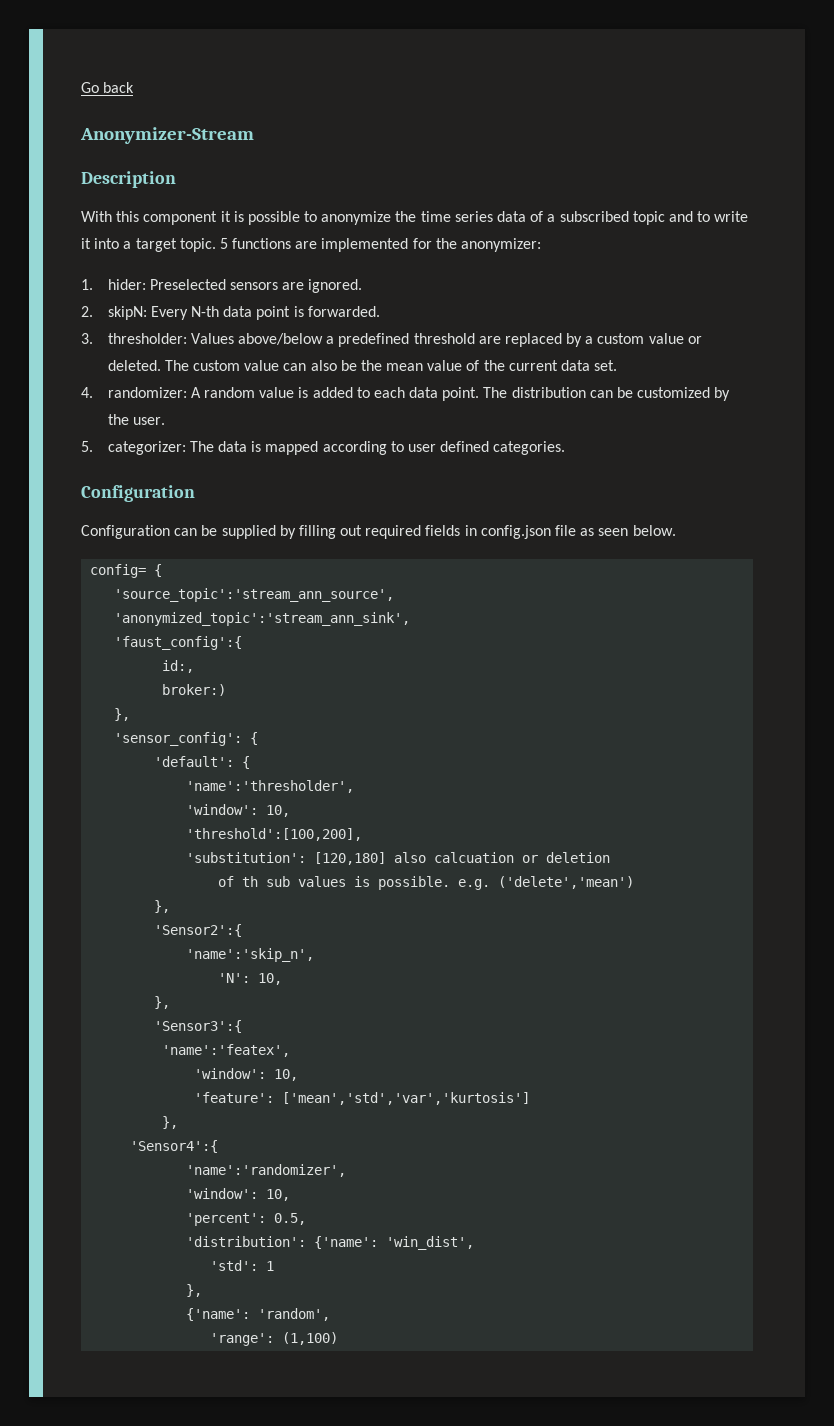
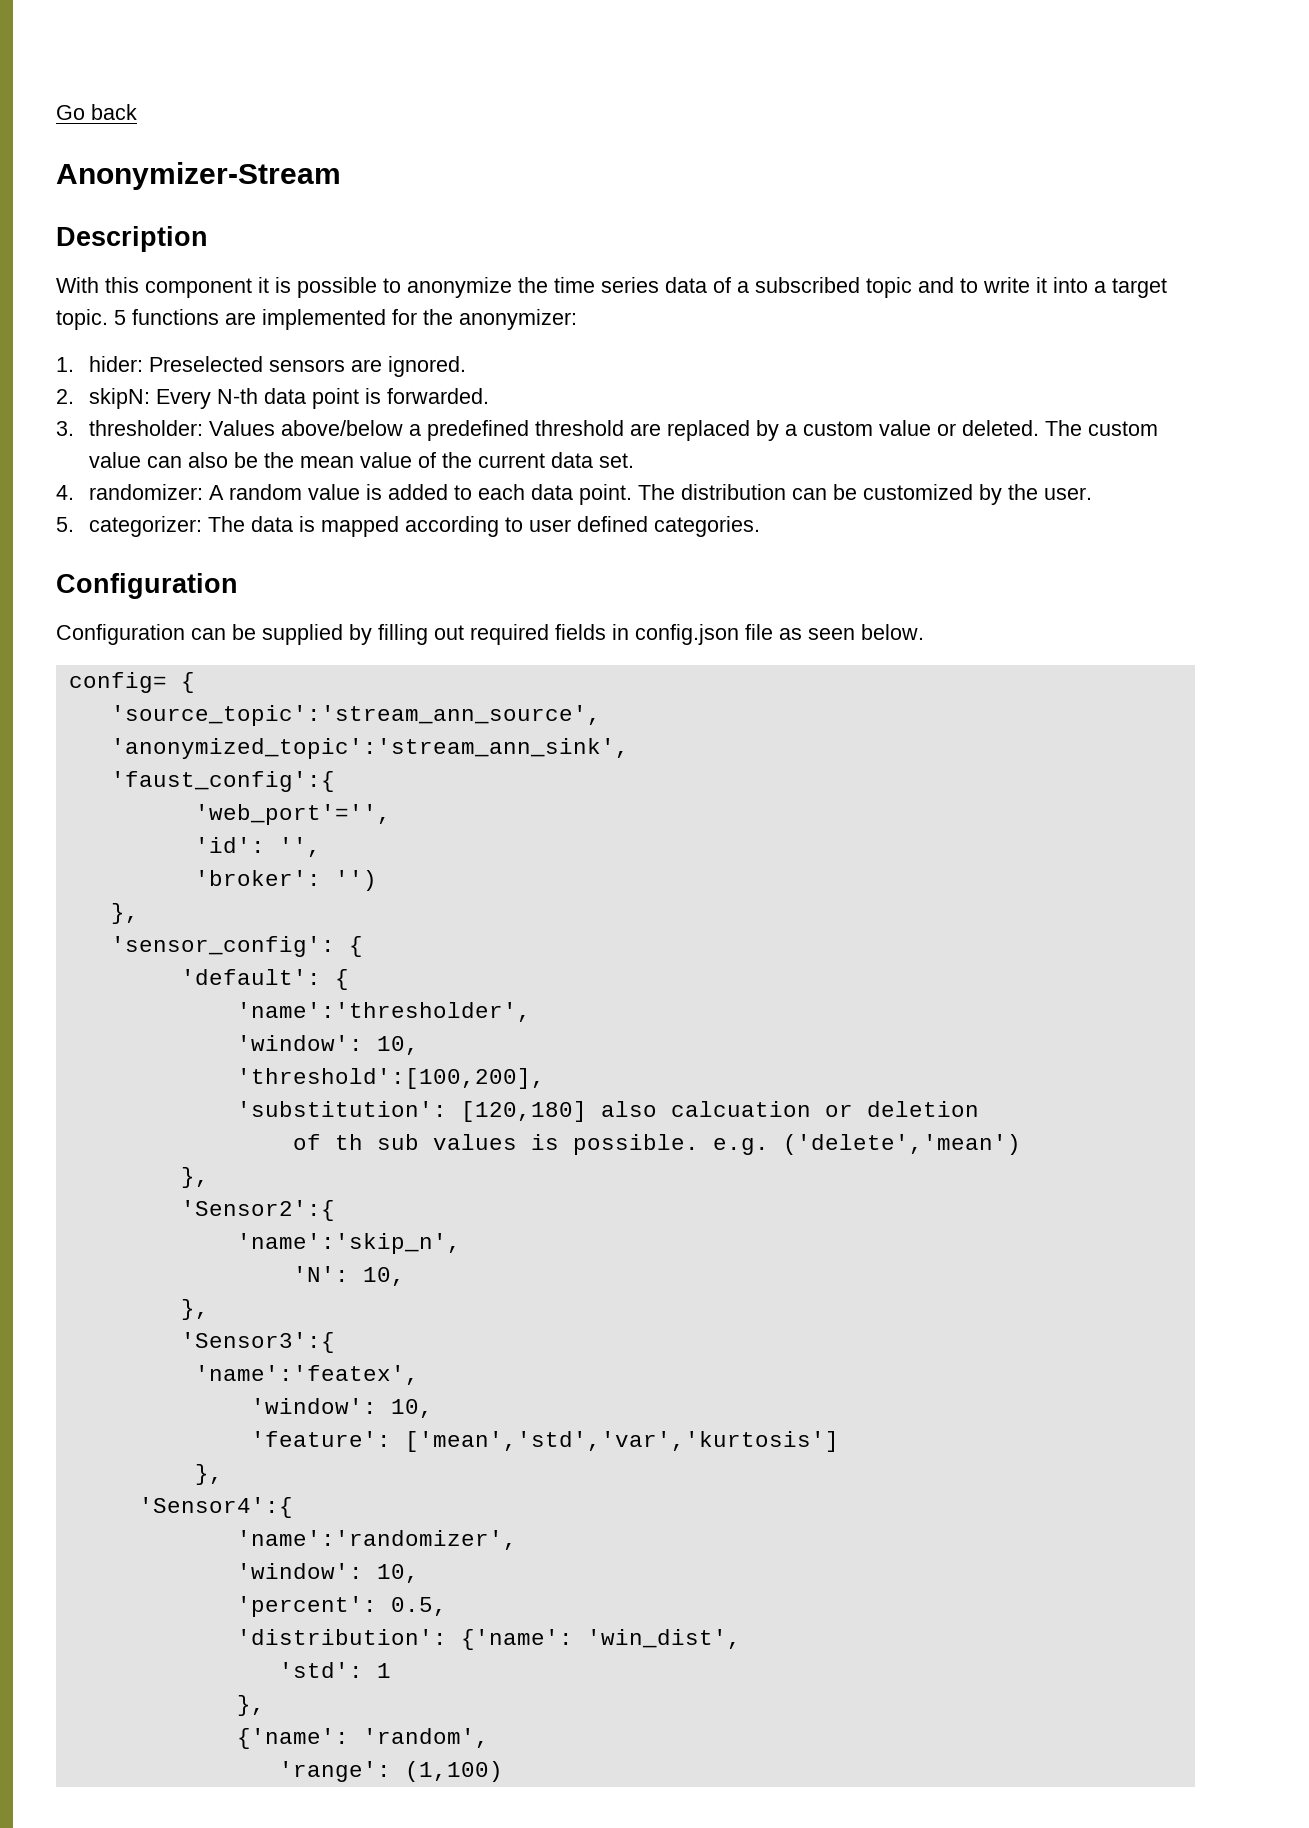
- id:,
- broker:)
+ 'web_port'='',
+ 'id': '',
+ 'broker': '')

